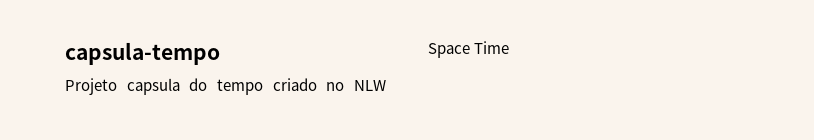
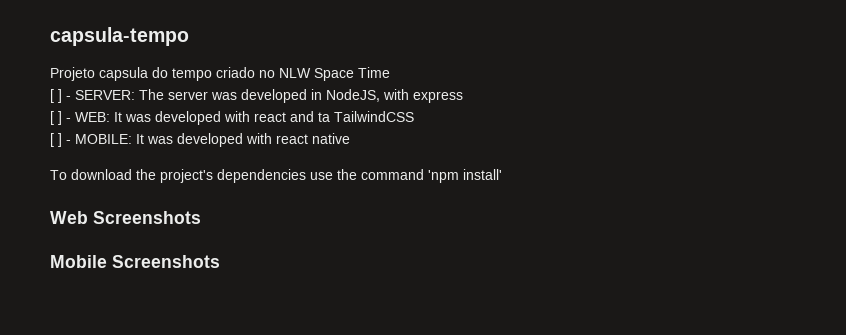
+ [ ] - SERVER: The server was developed in NodeJS, with express
+ [ ] - WEB: It was developed with react and ta TailwindCSS
+ [ ] - MOBILE: It was developed with react native
+ To download the project's dependencies use the command 'npm install'
+ Web Screenshots
+ Mobile Screenshots

